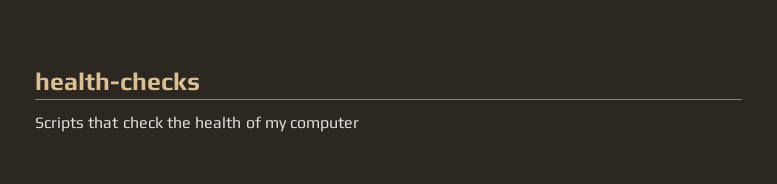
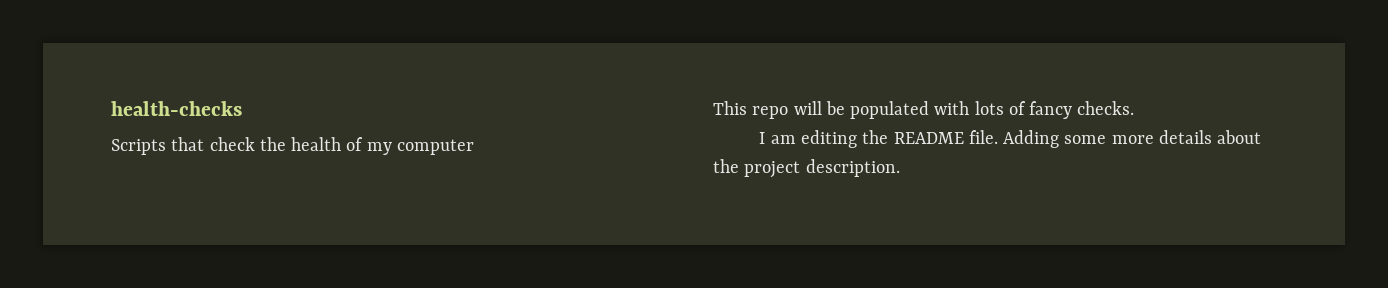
+ This repo will be populated with lots of fancy checks.
+ I am editing the README file. Adding some more details about the project description.

